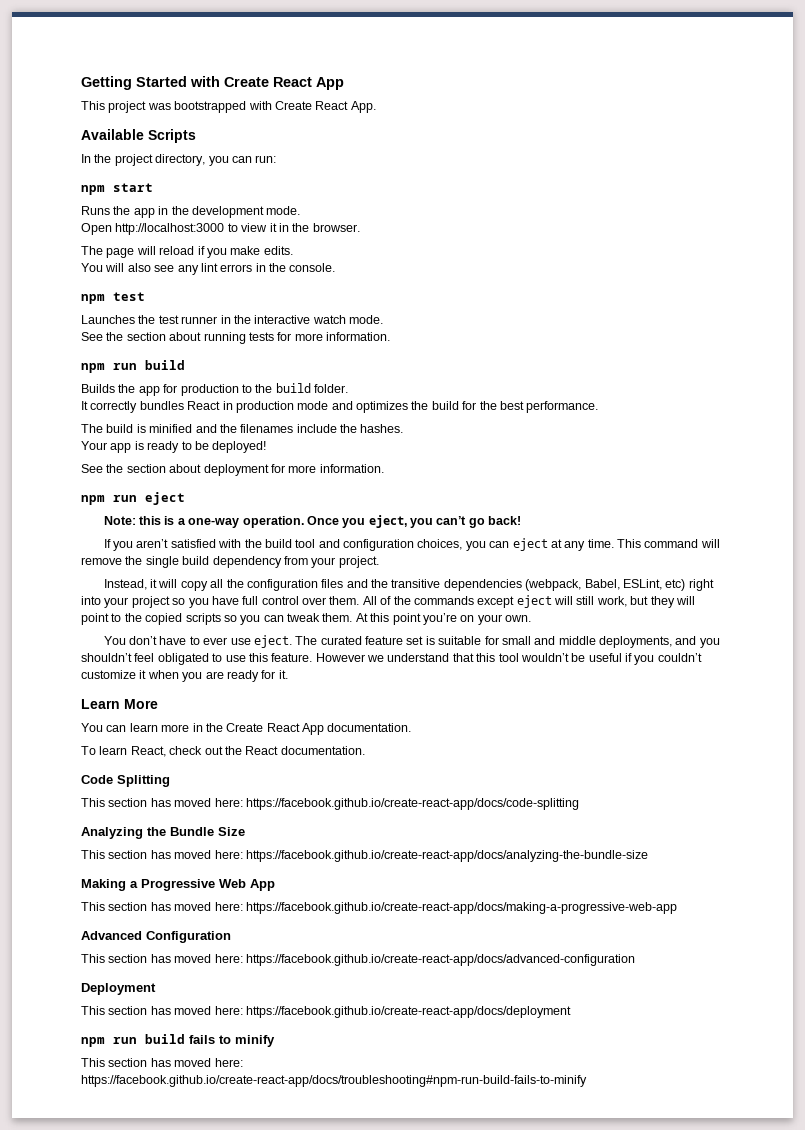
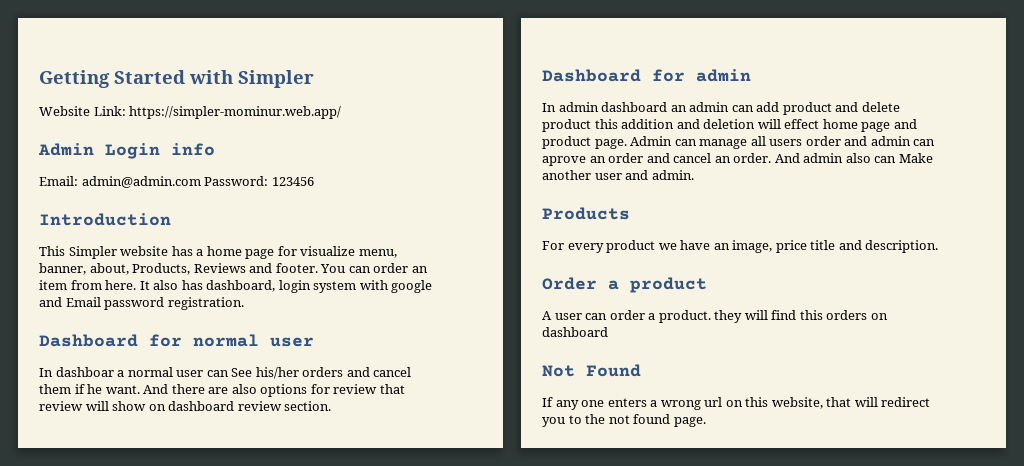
- Getting Started with Create React App
- This project was bootstrapped with Create React App.
- Available Scripts
- In the project directory, you can run:
- npm start
- Runs the app in the development mode.
- Open http://localhost:3000 to view it in the browser.
- The page will reload if you make edits.
- You will also see any lint errors in the console.
- npm test
- Launches the test runner in the interactive watch mode.
- See the section about running tests for more information.
- npm run build
- Builds the app for production to the build folder.
- It correctly bundles React in production mode and optimizes the build for the best performance.
- The build is minified and the filenames include the hashes.
- Your app is ready to be deployed!
- See the section about deployment for more information.
- npm run eject
- Note: this is a one-way operation. Once you eject, you can’t go back!
- If you aren’t satisfied with the build tool and configuration choices, you can eject at any time. This command will remove the single build dependency from your project.
- Instead, it will copy all the configuration files and the transitive dependencies (webpack, Babel, ESLint, etc) right into your project so you have full control over them. All of the commands except eject will still work, but they will point to the copied scripts so you can tweak them. At this point you’re on your own.
- You don’t have to ever use eject. The curated feature set is suitable for small and middle deployments, and you shouldn’t feel obligated to use this feature. However we understand that this tool wouldn’t be useful if you couldn’t customize it when you are ready for it.
- Learn More
- You can learn more in the Create React App documentation.
- To learn React, check out the React documentation.
- Code Splitting
- This section has moved here: https://facebook.github.io/create-react-app/docs/code-splitting
- Analyzing the Bundle Size
- This section has moved here: https://facebook.github.io/create-react-app/docs/analyzing-the-bundle-size
- Making a Progressive Web App
- This section has moved here: https://facebook.github.io/create-react-app/docs/making-a-progressive-web-app
- Advanced Configuration
- This section has moved here: https://facebook.github.io/create-react-app/docs/advanced-configuration
- Deployment
- This section has moved here: https://facebook.github.io/create-react-app/docs/deployment
- npm run build fails to minify
- This section has moved here: https://facebook.github.io/create-react-app/docs/troubleshooting#npm-run-build-fails-to-minify
+ Getting Started with Simpler
+ Website Link: https://simpler-mominur.web.app/
+ Admin Login info
+ Email: admin@admin.com Password: 123456
+ Introduction
+ This Simpler website has a home page for visualize menu, banner, about, Products, Reviews and footer. You can order an item from here. It also has dashboard, login system with google and Email password registration.
+ Dashboard for normal user
+ In dashboar a normal user can See his/her orders and cancel them if he want. And there are also options for review that review will show on dashboard review section.
+ Dashboard for admin
+ In admin dashboard an admin can add product and delete product this addition and deletion will effect home page and product page. Admin can manage all users order and admin can aprove an order and cancel an order. And admin also can Make another user and admin.
+ Products
+ For every product we have an image, price title and description.
+ Order a product
+ A user can order a product. they will find this orders on dashboard
+ Not Found
+ If any one enters a wrong url on this website, that will redirect you to the not found page.

